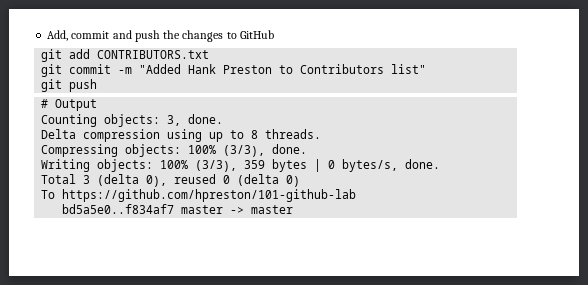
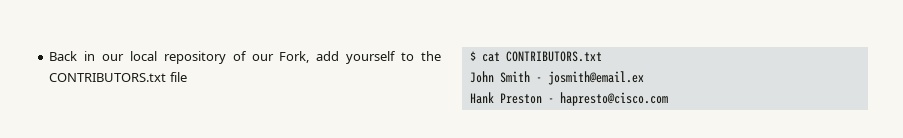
- Add, commit and push the changes to GitHub
- git add CONTRIBUTORS.txt
- git commit -m "Added Hank Preston to Contributors list"
- git push
- # Output
- Counting objects: 3, done.
- Delta compression using up to 8 threads.
- Compressing objects: 100% (3/3), done.
- Writing objects: 100% (3/3), 359 bytes | 0 bytes/s, done.
- Total 3 (delta 0), reused 0 (delta 0)
- To https://github.com/hpreston/101-github-lab
- bd5a5e0..f834af7 master -> master
+ Back in our local repository of our Fork, add yourself to the CONTRIBUTORS.txt file
+ $ cat CONTRIBUTORS.txt
+ John Smith - josmith@email.ex
+ Hank Preston - hapresto@cisco.com

